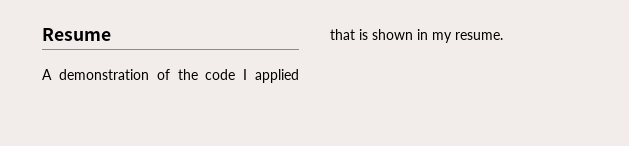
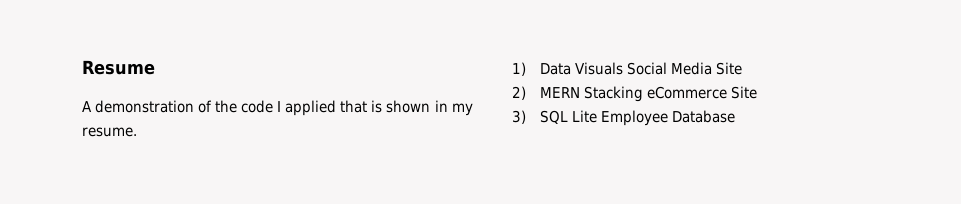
+ 1) Data Visuals Social Media Site
+ 2) MERN Stacking eCommerce Site
+ 3) SQL Lite Employee Database

